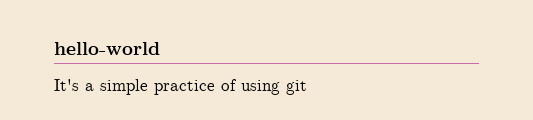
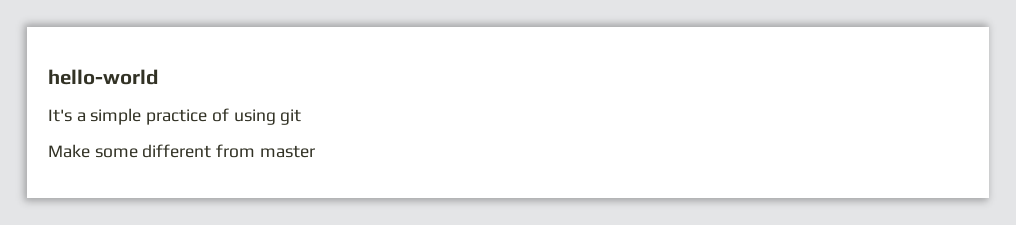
+ Make some different from master

